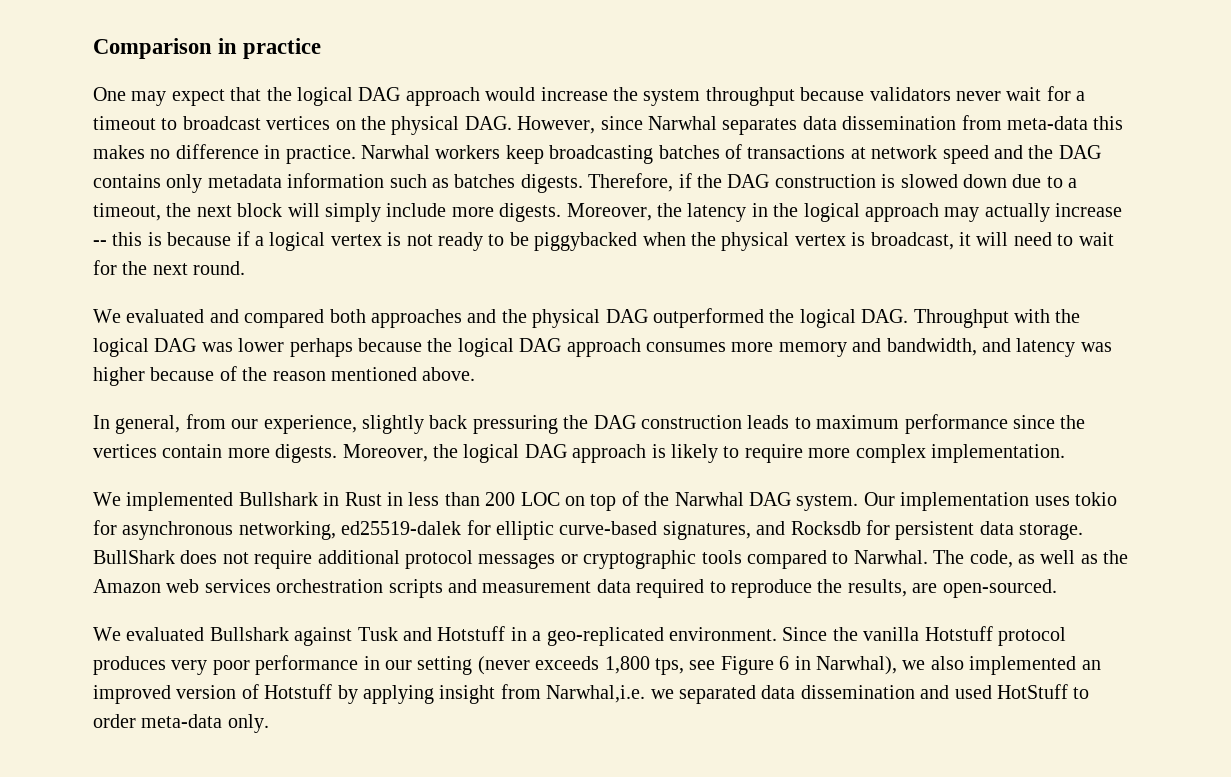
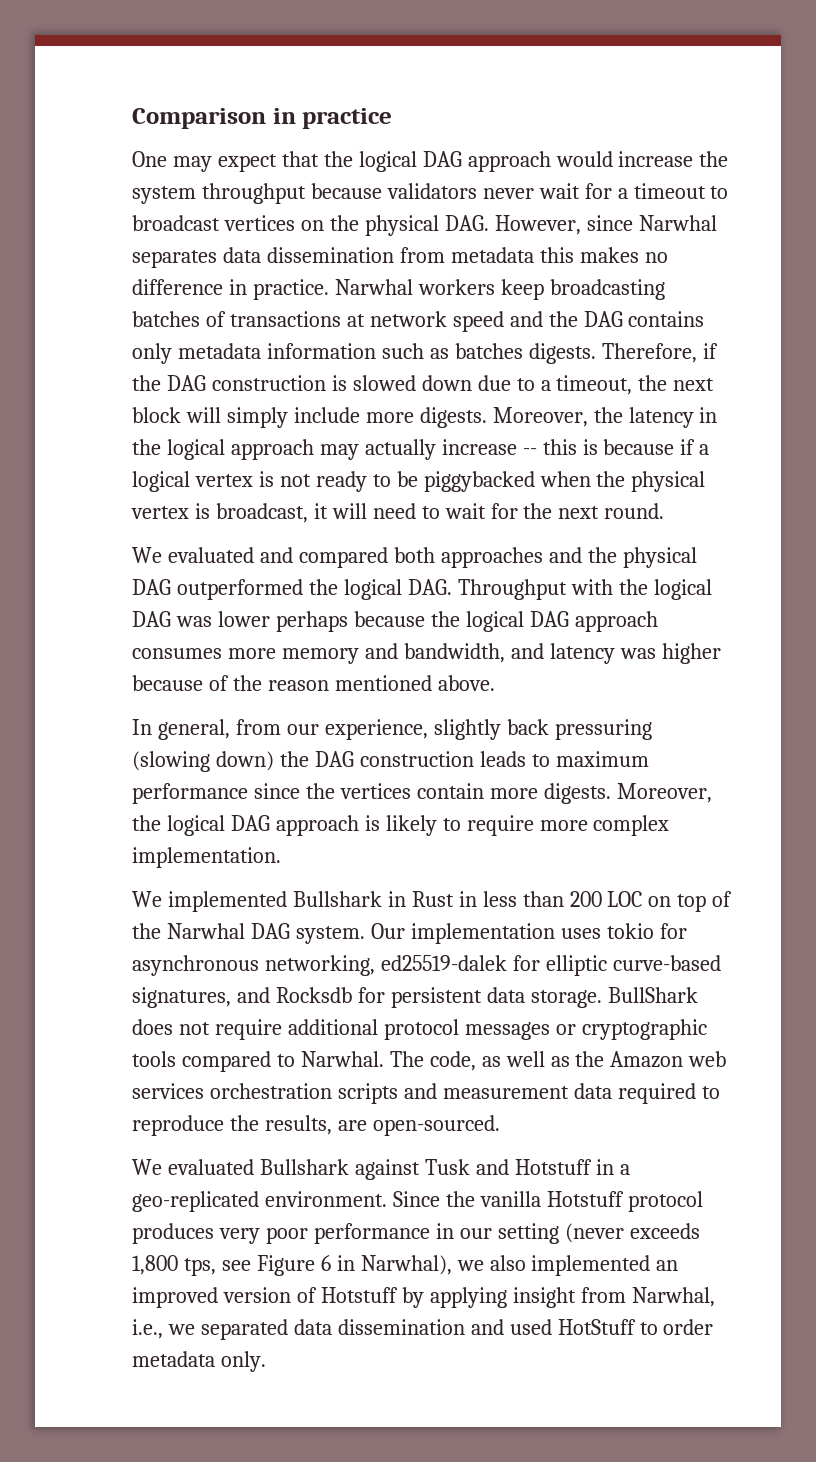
- One may expect that the logical DAG approach would increase the system throughput because validators never wait for a timeout to broadcast vertices on the physical DAG. However, since Narwhal separates data dissemination from meta-data this makes no difference in practice.
+ One may expect that the logical DAG approach would increase the system throughput because validators never wait for a timeout to broadcast vertices on the physical DAG. However, since Narwhal separates data dissemination from metadata this makes no difference in practice.
- In general, from our experience, slightly back pressuring the DAG construction leads to maximum performance since the vertices contain more digests.
+ In general, from our experience, slightly back pressuring (slowing down) the DAG construction leads to maximum performance since the vertices contain more digests.
- Since the vanilla Hotstuff protocol produces very poor performance in our setting (never exceeds 1,800 tps, see Figure 6 in Narwhal), we also implemented an improved version of Hotstuff by applying insight from Narwhal,i.e. we separated data dissemination and used HotStuff to order meta-data only.
+ Since the vanilla Hotstuff protocol produces very poor performance in our setting (never exceeds 1,800 tps, see Figure 6 in Narwhal), we also implemented an improved version of Hotstuff by applying insight from Narwhal, i.e., we separated data dissemination and used HotStuff to order metadata only.

